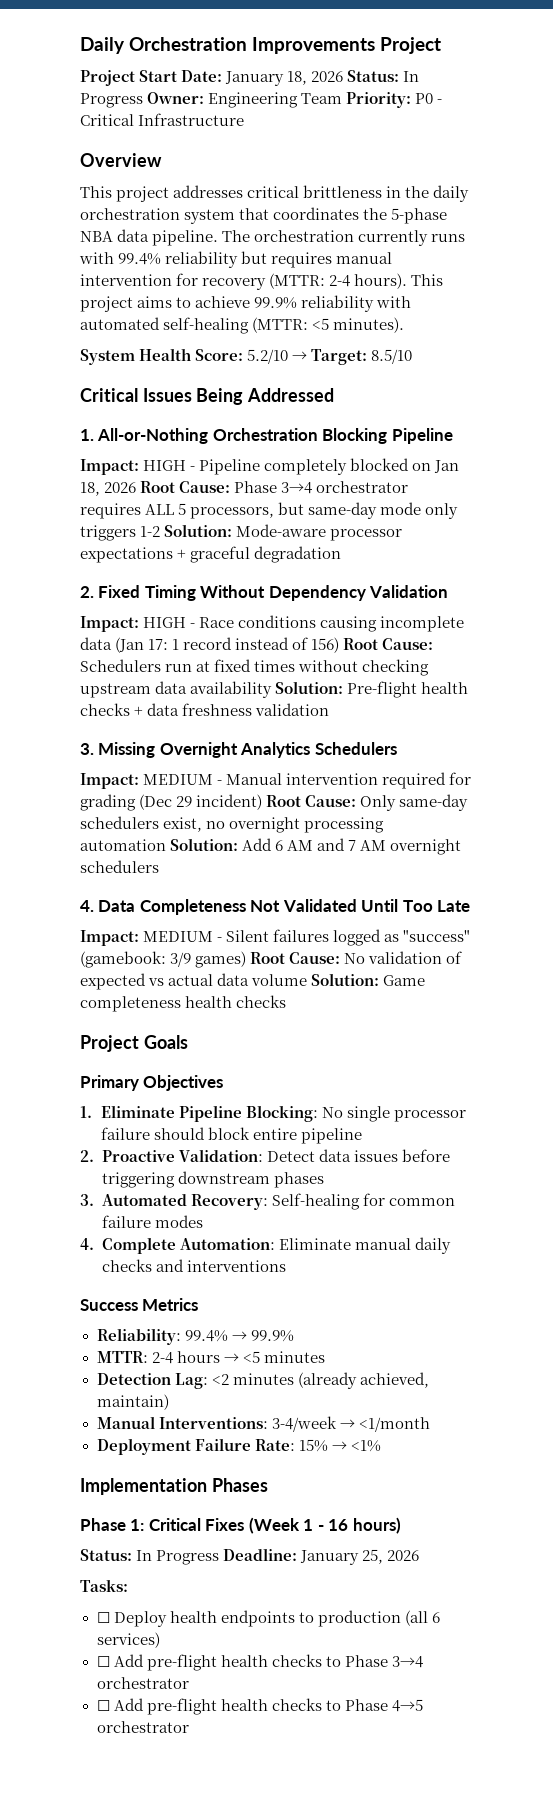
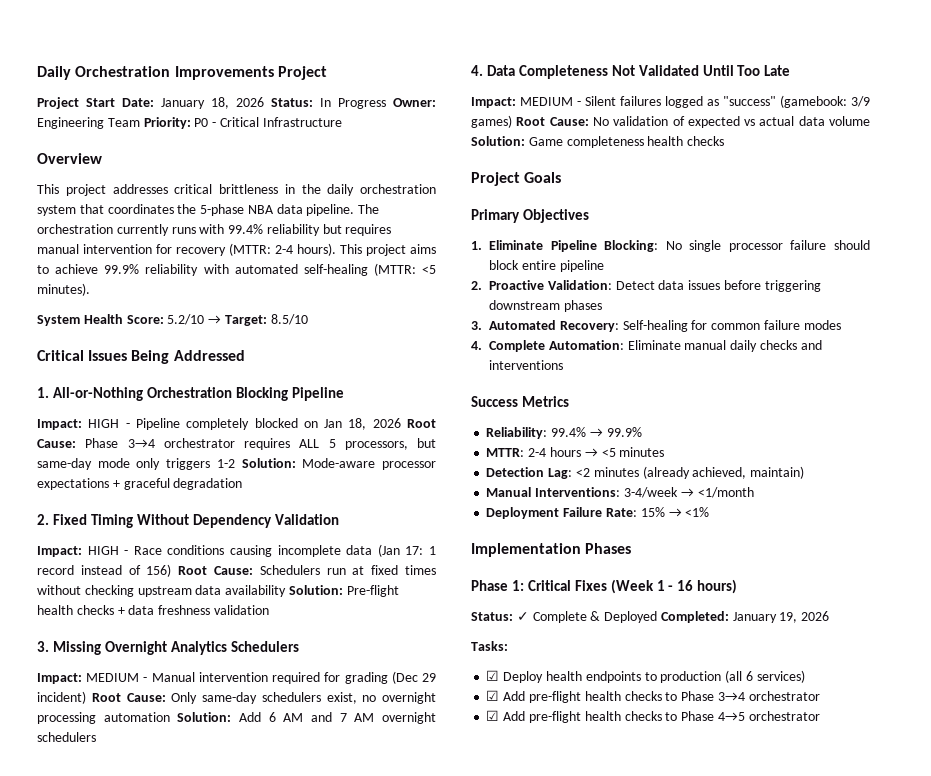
- Status: In Progress Deadline: January 25, 2026
+ Status: ✓ Complete & Deployed Completed: January 19, 2026
- ☐ Deploy health endpoints to production (all 6 services)
+ ☑ Deploy health endpoints to production (all 6 services)
- ☐ Add pre-flight health checks to Phase 3→4 orchestrator
+ ☑ Add pre-flight health checks to Phase 3→4 orchestrator
- ☐ Add pre-flight health checks to Phase 4→5 orchestrator
+ ☑ Add pre-flight health checks to Phase 4→5 orchestrator

